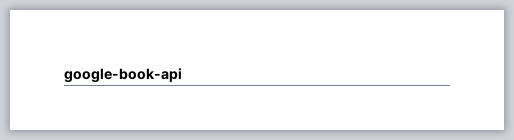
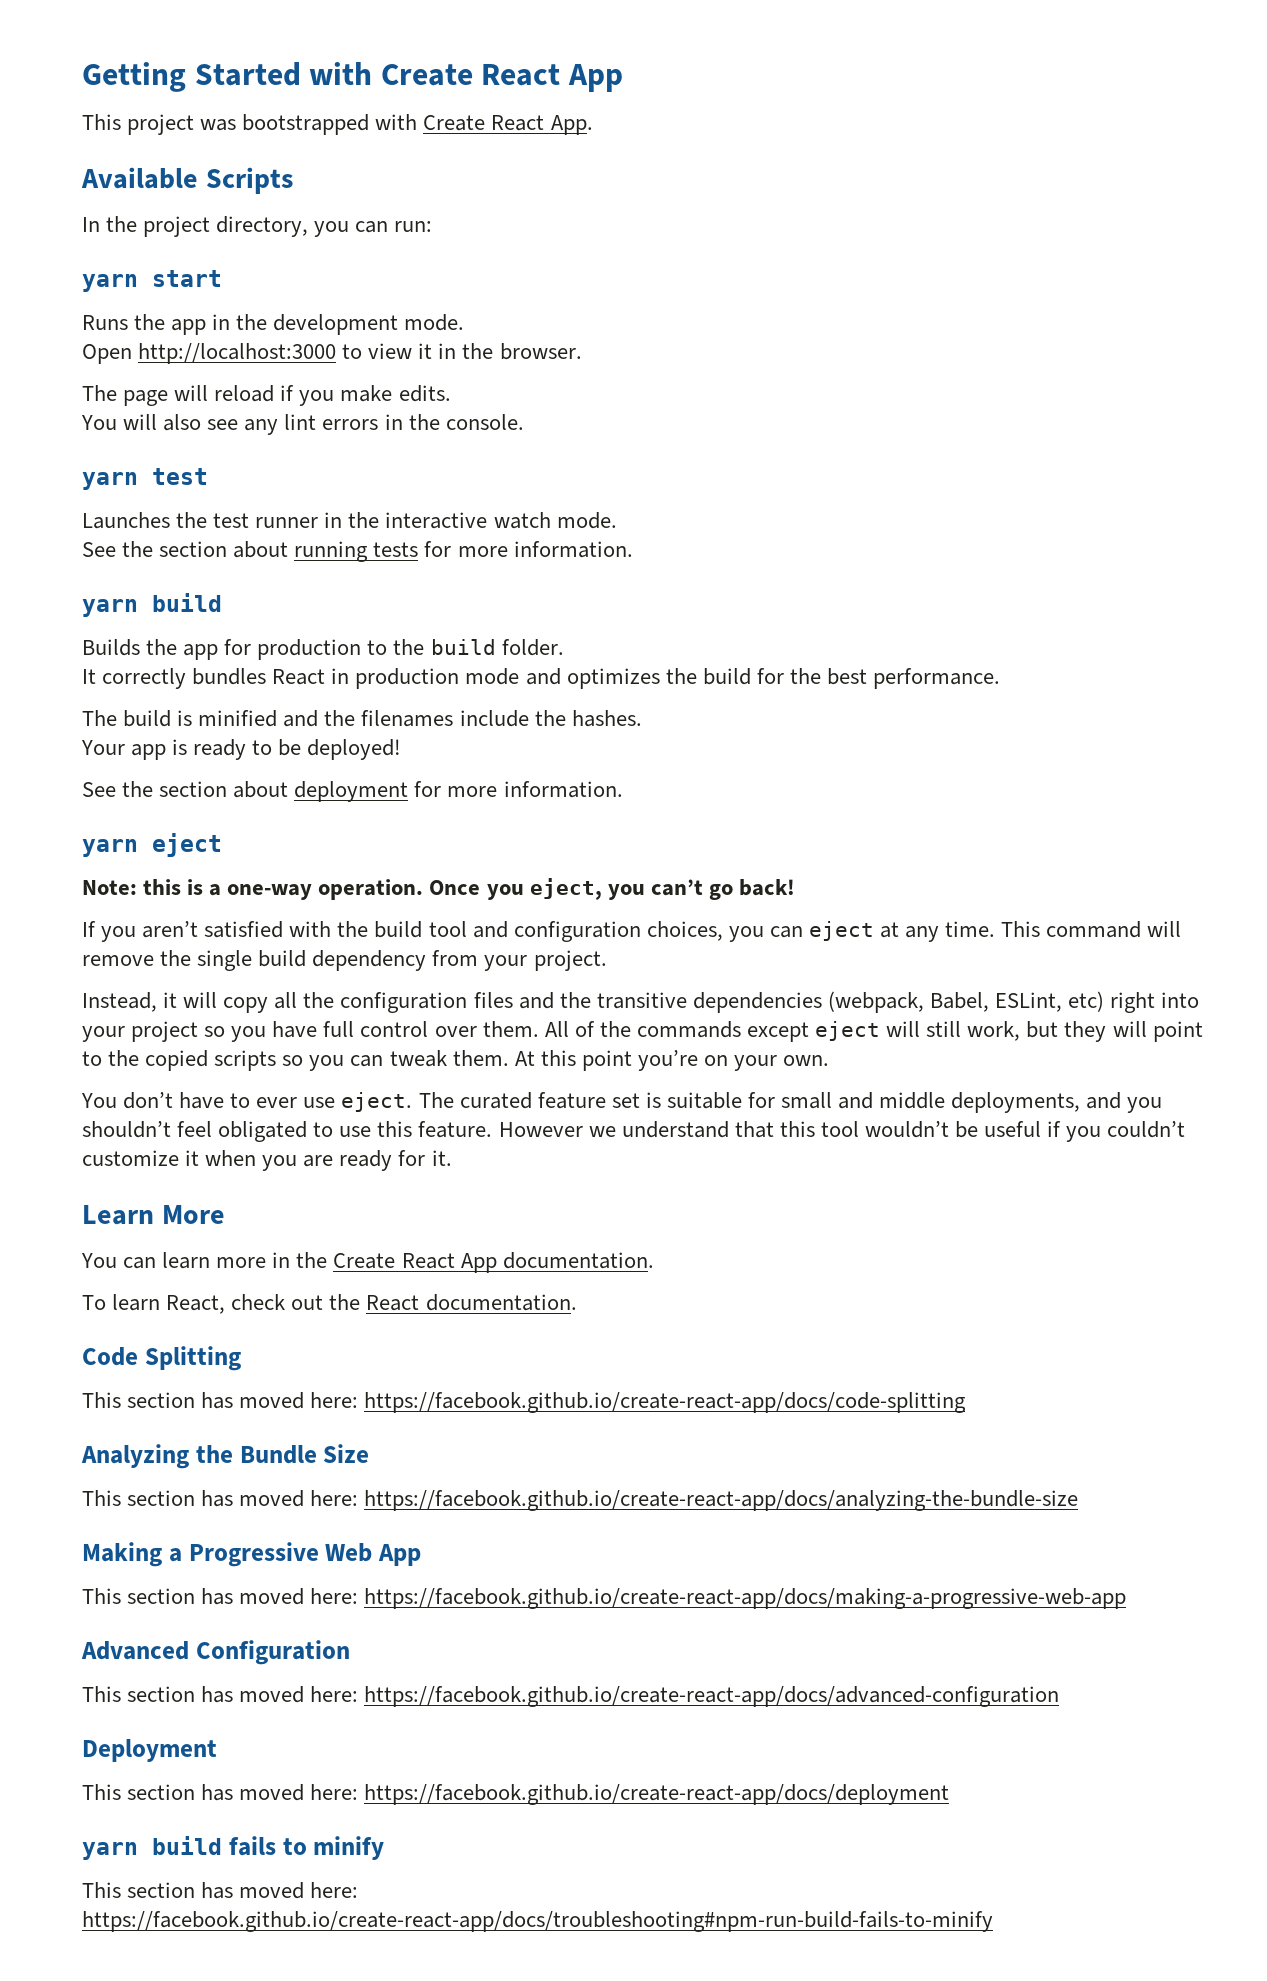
- google-book-api
+ Getting Started with Create React App
+ This project was bootstrapped with Create React App.
+ Available Scripts
+ In the project directory, you can run:
+ yarn start
+ Runs the app in the development mode.
+ Open http://localhost:3000 to view it in the browser.
+ The page will reload if you make edits.
+ You will also see any lint errors in the console.
+ yarn test
+ Launches the test runner in the interactive watch mode.
+ See the section about running tests for more information.
+ yarn build
+ Builds the app for production to the build folder.
+ It correctly bundles React in production mode and optimizes the build for the best performance.
+ The build is minified and the filenames include the hashes.
+ Your app is ready to be deployed!
+ See the section about deployment for more information.
+ yarn eject
+ Note: this is a one-way operation. Once you eject, you can’t go back!
+ If you aren’t satisfied with the build tool and configuration choices, you can eject at any time. This command will remove the single build dependency from your project.
+ Instead, it will copy all the configuration files and the transitive dependencies (webpack, Babel, ESLint, etc) right into your project so you have full control over them. All of the commands except eject will still work, but they will point to the copied scripts so you can tweak them. At this point you’re on your own.
+ You don’t have to ever use eject. The curated feature set is suitable for small and middle deployments, and you shouldn’t feel obligated to use this feature. However we understand that this tool wouldn’t be useful if you couldn’t customize it when you are ready for it.
+ Learn More
+ You can learn more in the Create React App documentation.
+ To learn React, check out the React documentation.
+ Code Splitting
+ This section has moved here: https://facebook.github.io/create-react-app/docs/code-splitting
+ Analyzing the Bundle Size
+ This section has moved here: https://facebook.github.io/create-react-app/docs/analyzing-the-bundle-size
+ Making a Progressive Web App
+ This section has moved here: https://facebook.github.io/create-react-app/docs/making-a-progressive-web-app
+ Advanced Configuration
+ This section has moved here: https://facebook.github.io/create-react-app/docs/advanced-configuration
+ Deployment
+ This section has moved here: https://facebook.github.io/create-react-app/docs/deployment
+ yarn build fails to minify
+ This section has moved here: https://facebook.github.io/create-react-app/docs/troubleshooting#npm-run-build-fails-to-minify

